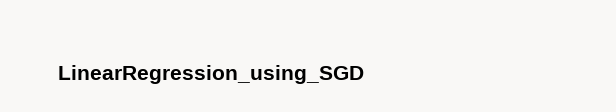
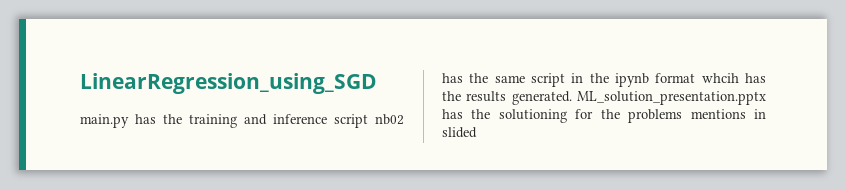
+ main.py has the training and inference script nb02 has the same script in the ipynb format whcih has the results generated. ML_solution_presentation.pptx has the solutioning for the problems mentions in slided

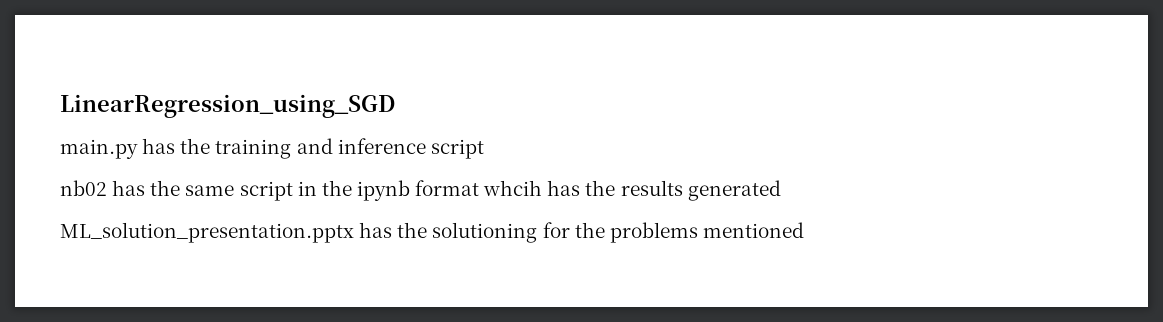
- main.py has the training and inference script nb02 has the same script in the ipynb format whcih has the results generated. ML_solution_presentation.pptx has the solutioning for the problems mentions in slided
+ main.py has the training and inference script
+ nb02 has the same script in the ipynb format whcih has the results generated
+ ML_solution_presentation.pptx has the solutioning for the problems mentioned

